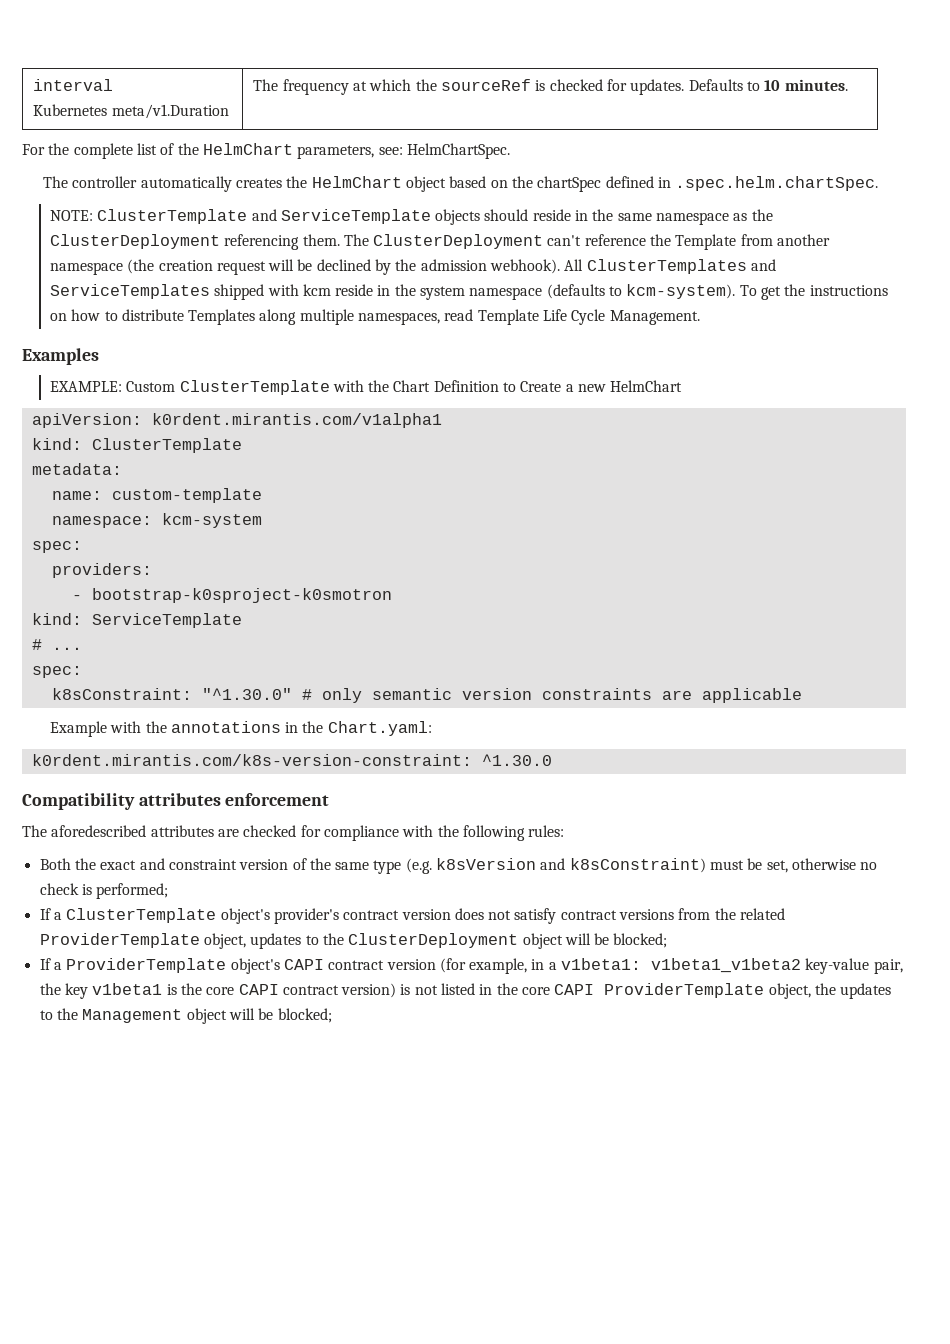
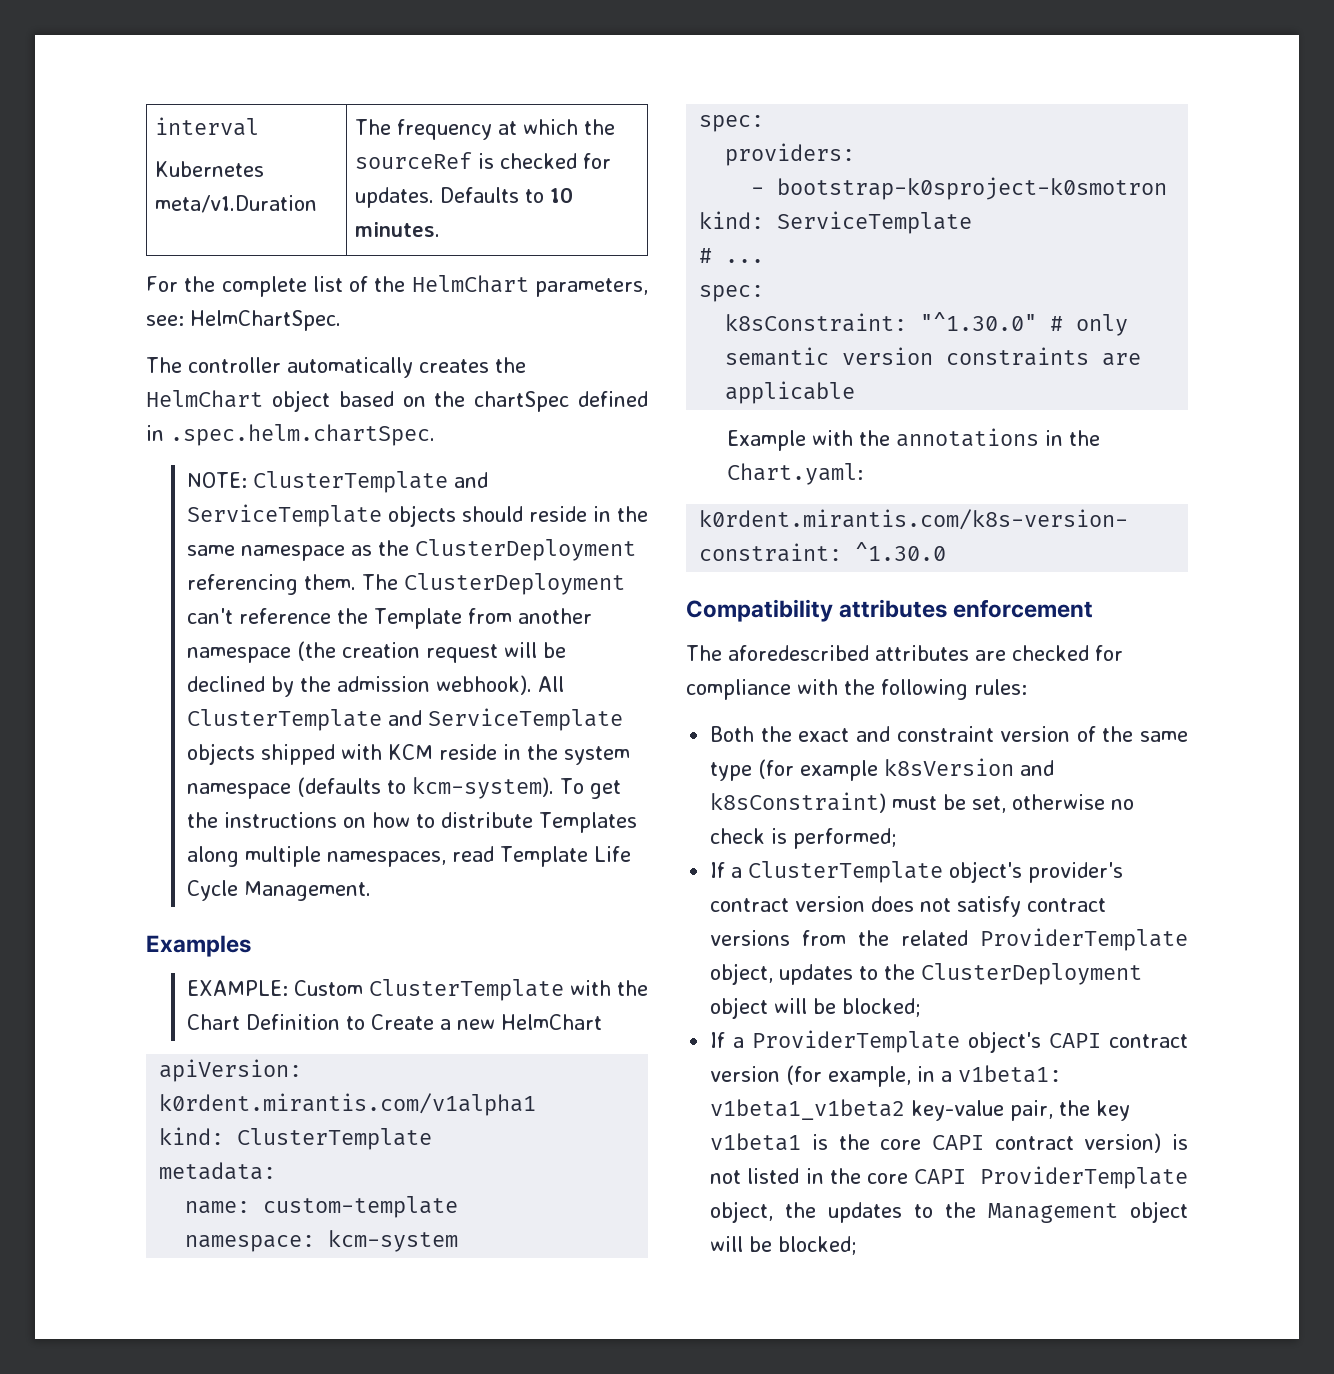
- All ClusterTemplates and ServiceTemplates shipped with kcm reside in the system namespace (defaults to kcm-system).
+ All ClusterTemplate and ServiceTemplate objects shipped with KCM reside in the system namespace (defaults to kcm-system).
- Both the exact and constraint version of the same type (e.g. k8sVersion and k8sConstraint) must be set, otherwise no check is performed;
+ Both the exact and constraint version of the same type (for example k8sVersion and k8sConstraint) must be set, otherwise no check is performed;

